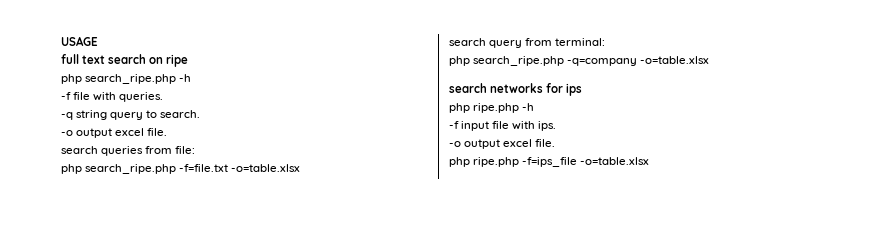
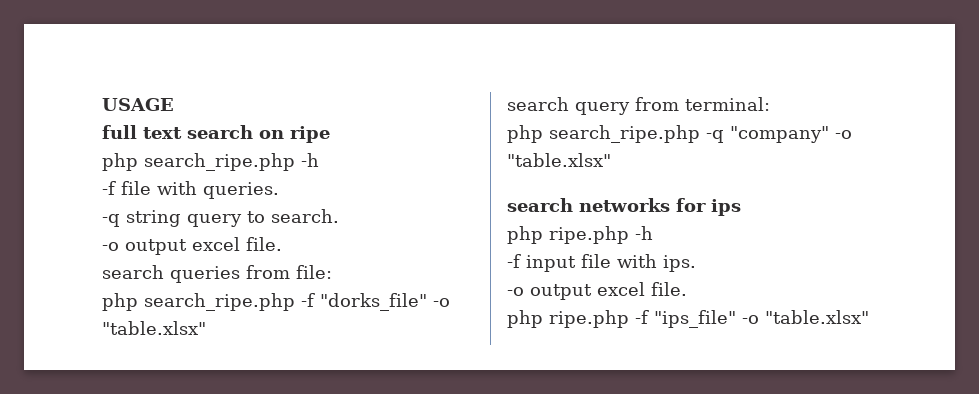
- php search_ripe.php -f=file.txt -o=table.xlsx
+ php search_ripe.php -f "dorks_file" -o "table.xlsx"
- php search_ripe.php -q=company -o=table.xlsx
+ php search_ripe.php -q "company" -o "table.xlsx"
- php ripe.php -f=ips_file -o=table.xlsx
+ php ripe.php -f "ips_file" -o "table.xlsx"

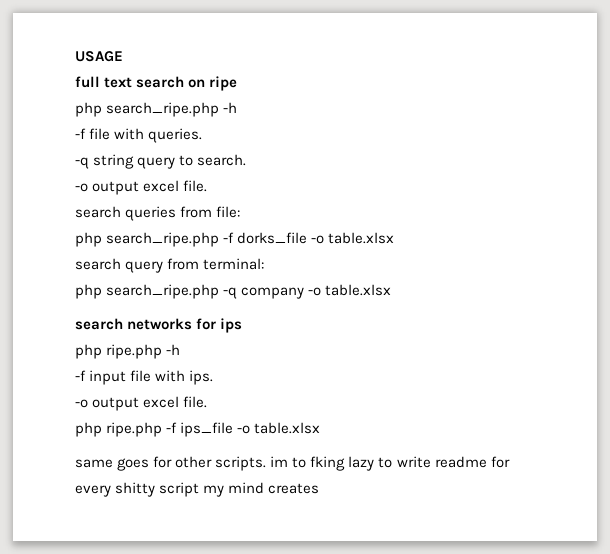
- php search_ripe.php -f "dorks_file" -o "table.xlsx"
+ php search_ripe.php -f dorks_file -o table.xlsx
- php search_ripe.php -q "company" -o "table.xlsx"
+ php search_ripe.php -q company -o table.xlsx
- php ripe.php -f "ips_file" -o "table.xlsx"
+ php ripe.php -f ips_file -o table.xlsx
+ same goes for other scripts. im to fking lazy to write readme for every shitty script my mind creates

